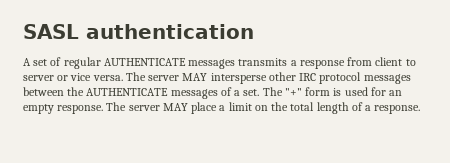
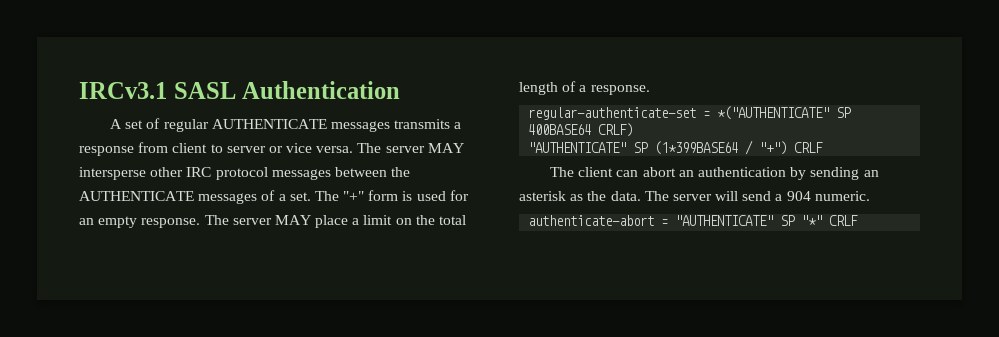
- SASL authentication
+ IRCv3.1 SASL Authentication
+ regular-authenticate-set = *("AUTHENTICATE" SP 400BASE64 CRLF)
+ "AUTHENTICATE" SP (1*399BASE64 / "+") CRLF
+ The client can abort an authentication by sending an asterisk as the data. The server will send a 904 numeric.
+ authenticate-abort = "AUTHENTICATE" SP "*" CRLF

